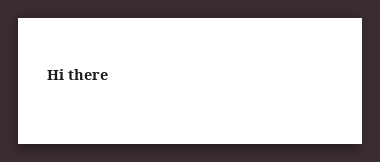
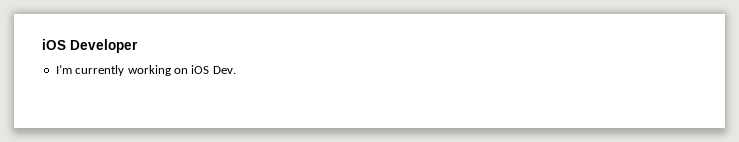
- Hi there
+ iOS Developer
+ I’m currently working on iOS Dev.

